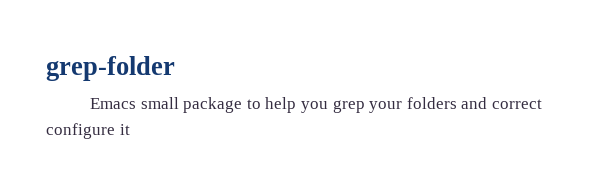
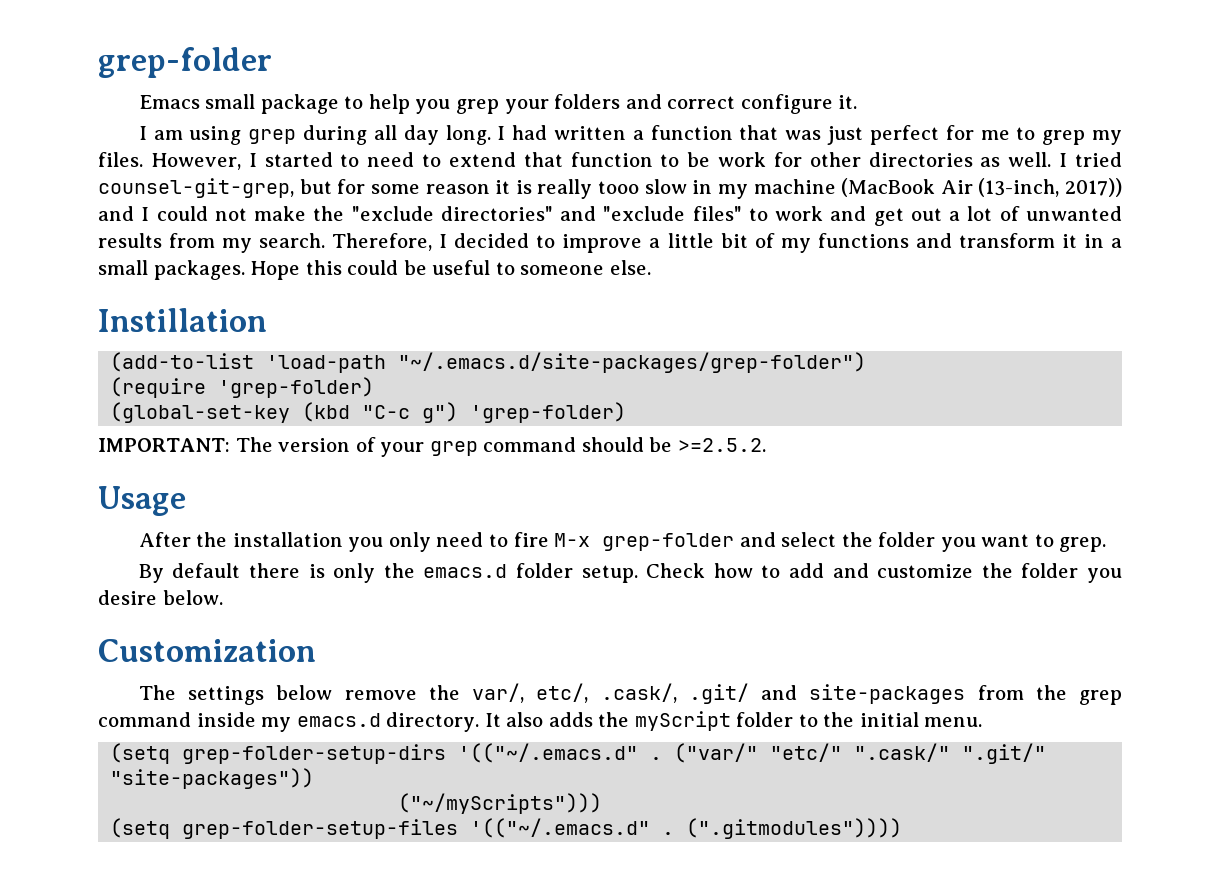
- Emacs small package to help you grep your folders and correct configure it
+ Emacs small package to help you grep your folders and correct configure it.
+ I am using grep during all day long. I had written a function that was just perfect for me to grep my files. However, I started to need to extend that function to be work for other directories as well. I tried counsel-git-grep, but for some reason it is really tooo slow in my machine (MacBook Air (13-inch, 2017)) and I could not make the "exclude directories" and "exclude files" to work and get out a lot of unwanted results from my search. Therefore, I decided to improve a little bit of my functions and transform it in a small packages. Hope this could be useful to someone else.
+ Instillation
+ (add-to-list 'load-path "~/.emacs.d/site-packages/grep-folder")
+ (require 'grep-folder)
+ (global-set-key (kbd "C-c g") 'grep-folder)
+ IMPORTANT: The version of your grep command should be >=2.5.2.
+ Usage
+ After the installation you only need to fire M-x grep-folder and select the folder you want to grep.
+ By default there is only the emacs.d folder setup. Check how to add and customize the folder you desire below.
+ Customization
+ The settings below remove the var/, etc/, .cask/, .git/ and site-packages from the grep command inside my emacs.d directory. It also adds the myScript folder to the initial menu.
+ (setq grep-folder-setup-dirs '(("~/.emacs.d" . ("var/" "etc/" ".cask/" ".git/" "site-packages"))
+ ("~/myScripts")))
+ (setq grep-folder-setup-files '(("~/.emacs.d" . (".gitmodules"))))

